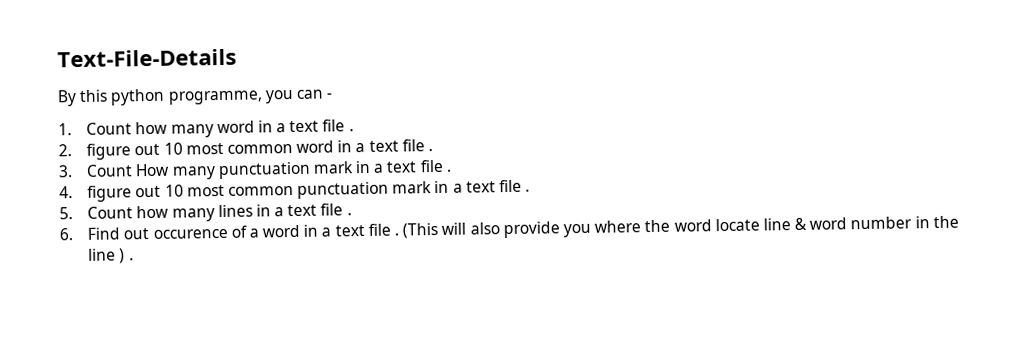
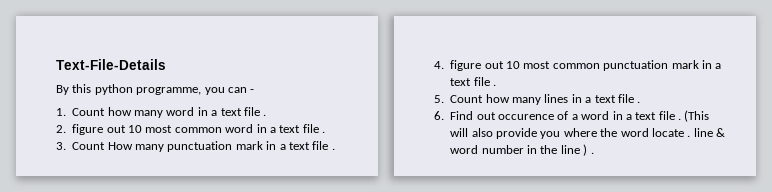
- (This will also provide you where the word locate line & word number in the line ) .
+ (This will also provide you where the word locate . line & word number in the line ) .

